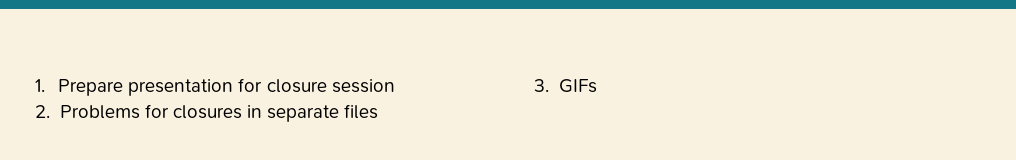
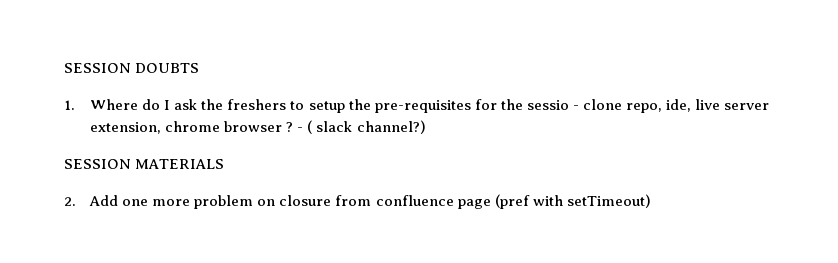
- 1. Prepare presentation for closure session
- 2. Problems for closures in separate files
- 3. GIFs
+ SESSION DOUBTS
+ 1. Where do I ask the freshers to setup the pre-requisites for the sessio - clone repo, ide, live server extension, chrome browser ? - ( slack channel?)
+ SESSION MATERIALS
+ 2. Add one more problem on closure from confluence page (pref with setTimeout)

